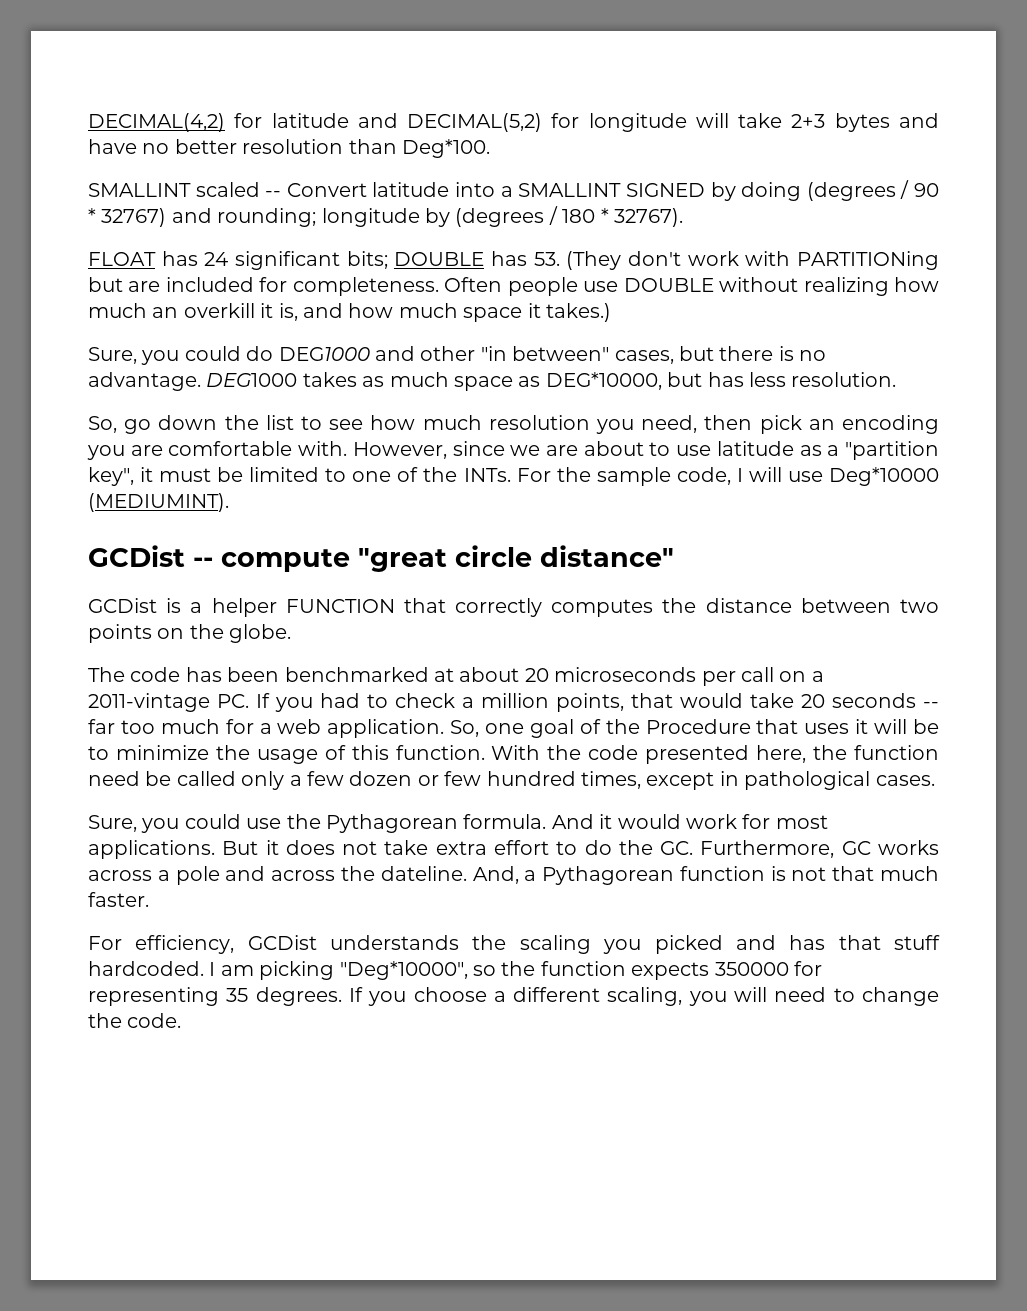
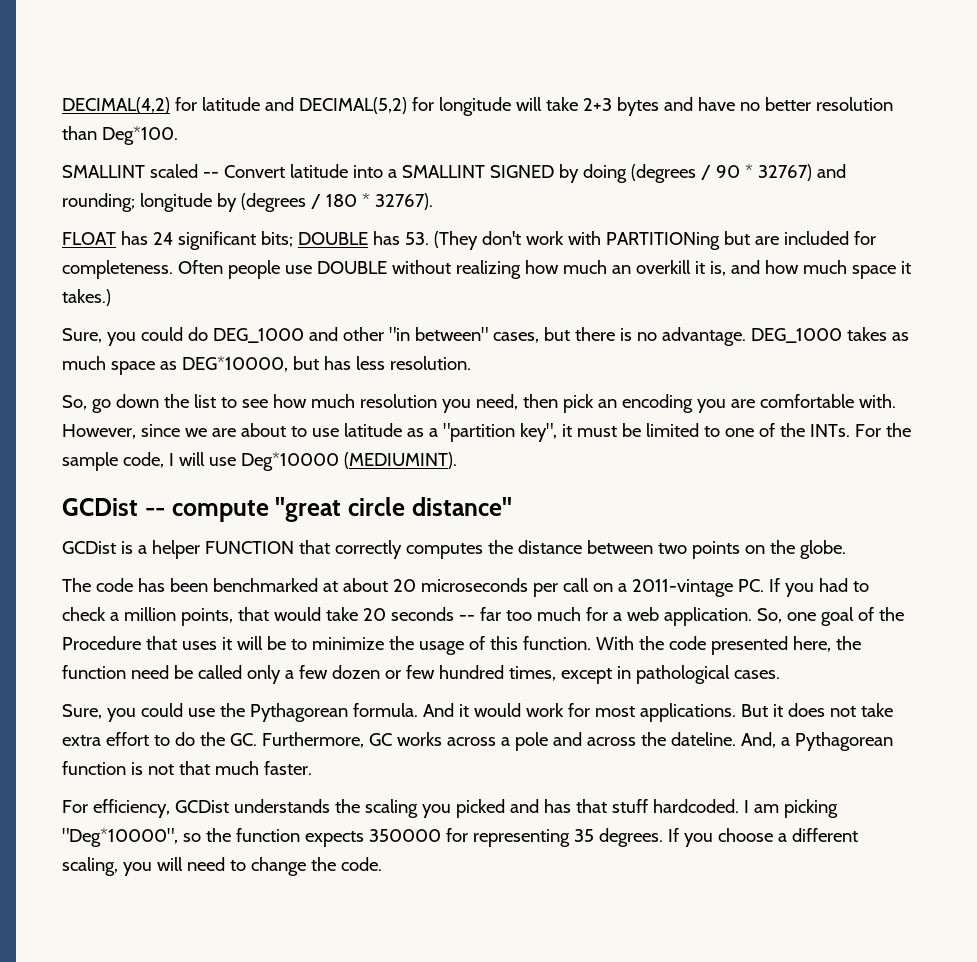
- Sure, you could do DEG1000 and other "in between" cases, but there is no advantage.
+ Sure, you could do DEG_1000 and other "in between" cases, but there is no advantage.
- DEG1000 takes as much space as DEG*10000, but has less resolution.
+ DEG_1000 takes as much space as DEG*10000, but has less resolution.

